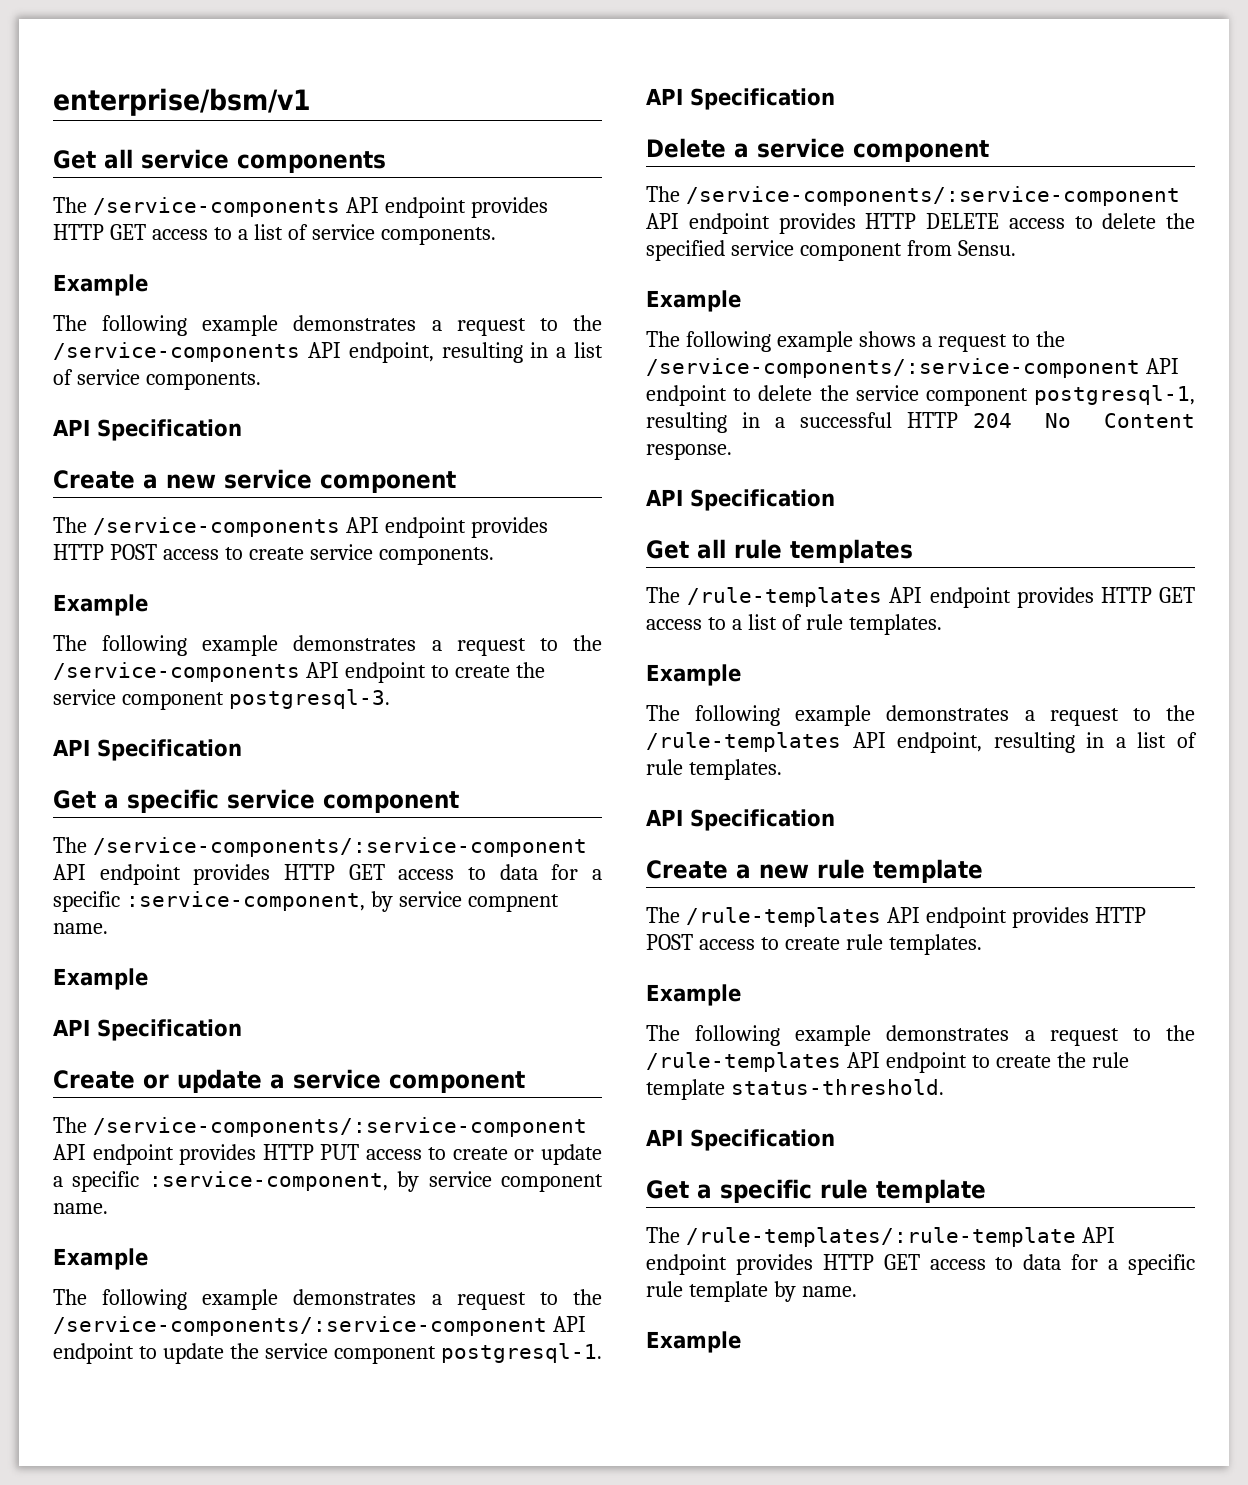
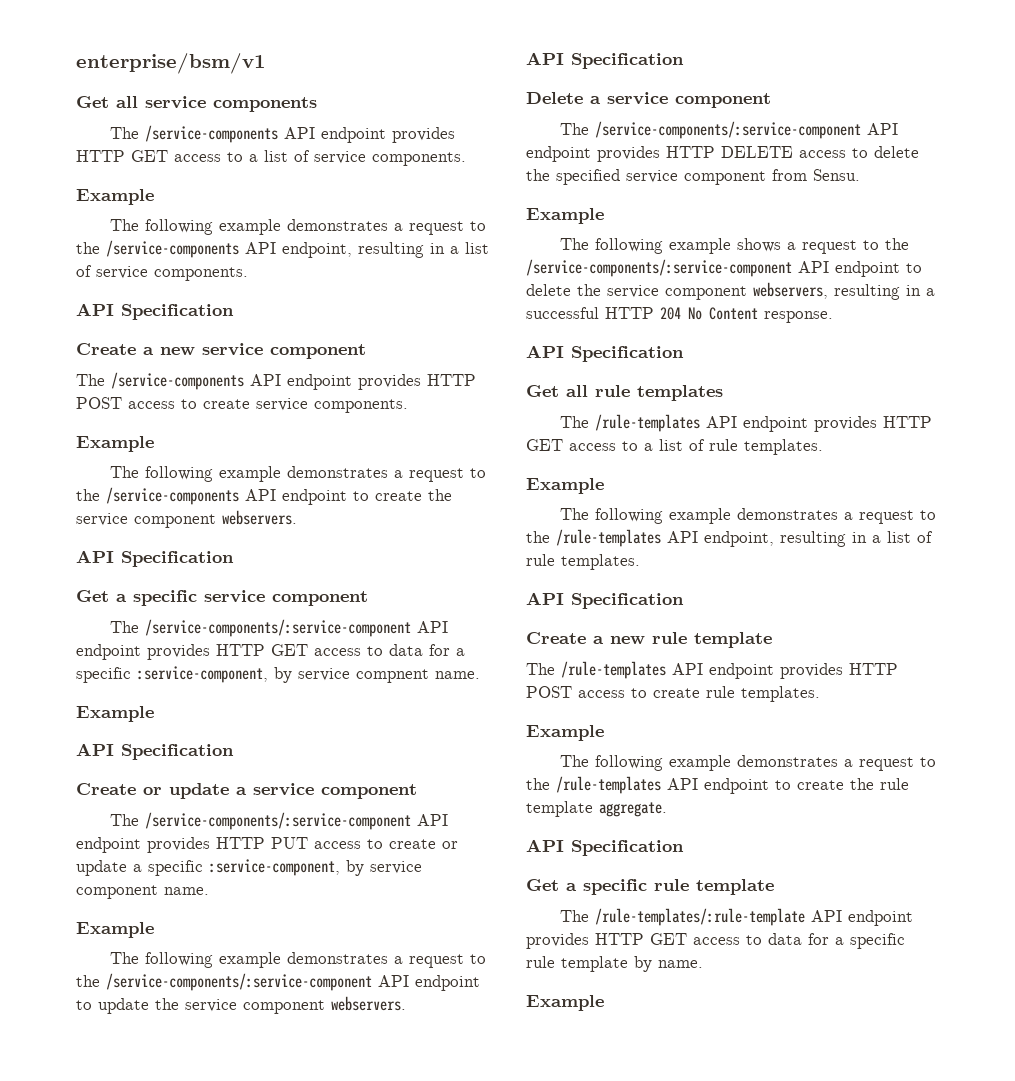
- The following example demonstrates a request to the /service-components API endpoint to create the service component postgresql-3.
+ The following example demonstrates a request to the /service-components API endpoint to create the service component webservers.
- The following example demonstrates a request to the /service-components/:service-component API endpoint to update the service component postgresql-1.
+ The following example demonstrates a request to the /service-components/:service-component API endpoint to update the service component webservers.
- The following example shows a request to the /service-components/:service-component API endpoint to delete the service component postgresql-1, resulting in a successful HTTP 204 No Content response.
+ The following example shows a request to the /service-components/:service-component API endpoint to delete the service component webservers, resulting in a successful HTTP 204 No Content response.
- The following example demonstrates a request to the /rule-templates API endpoint to create the rule template status-threshold.
+ The following example demonstrates a request to the /rule-templates API endpoint to create the rule template aggregate.

